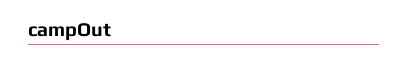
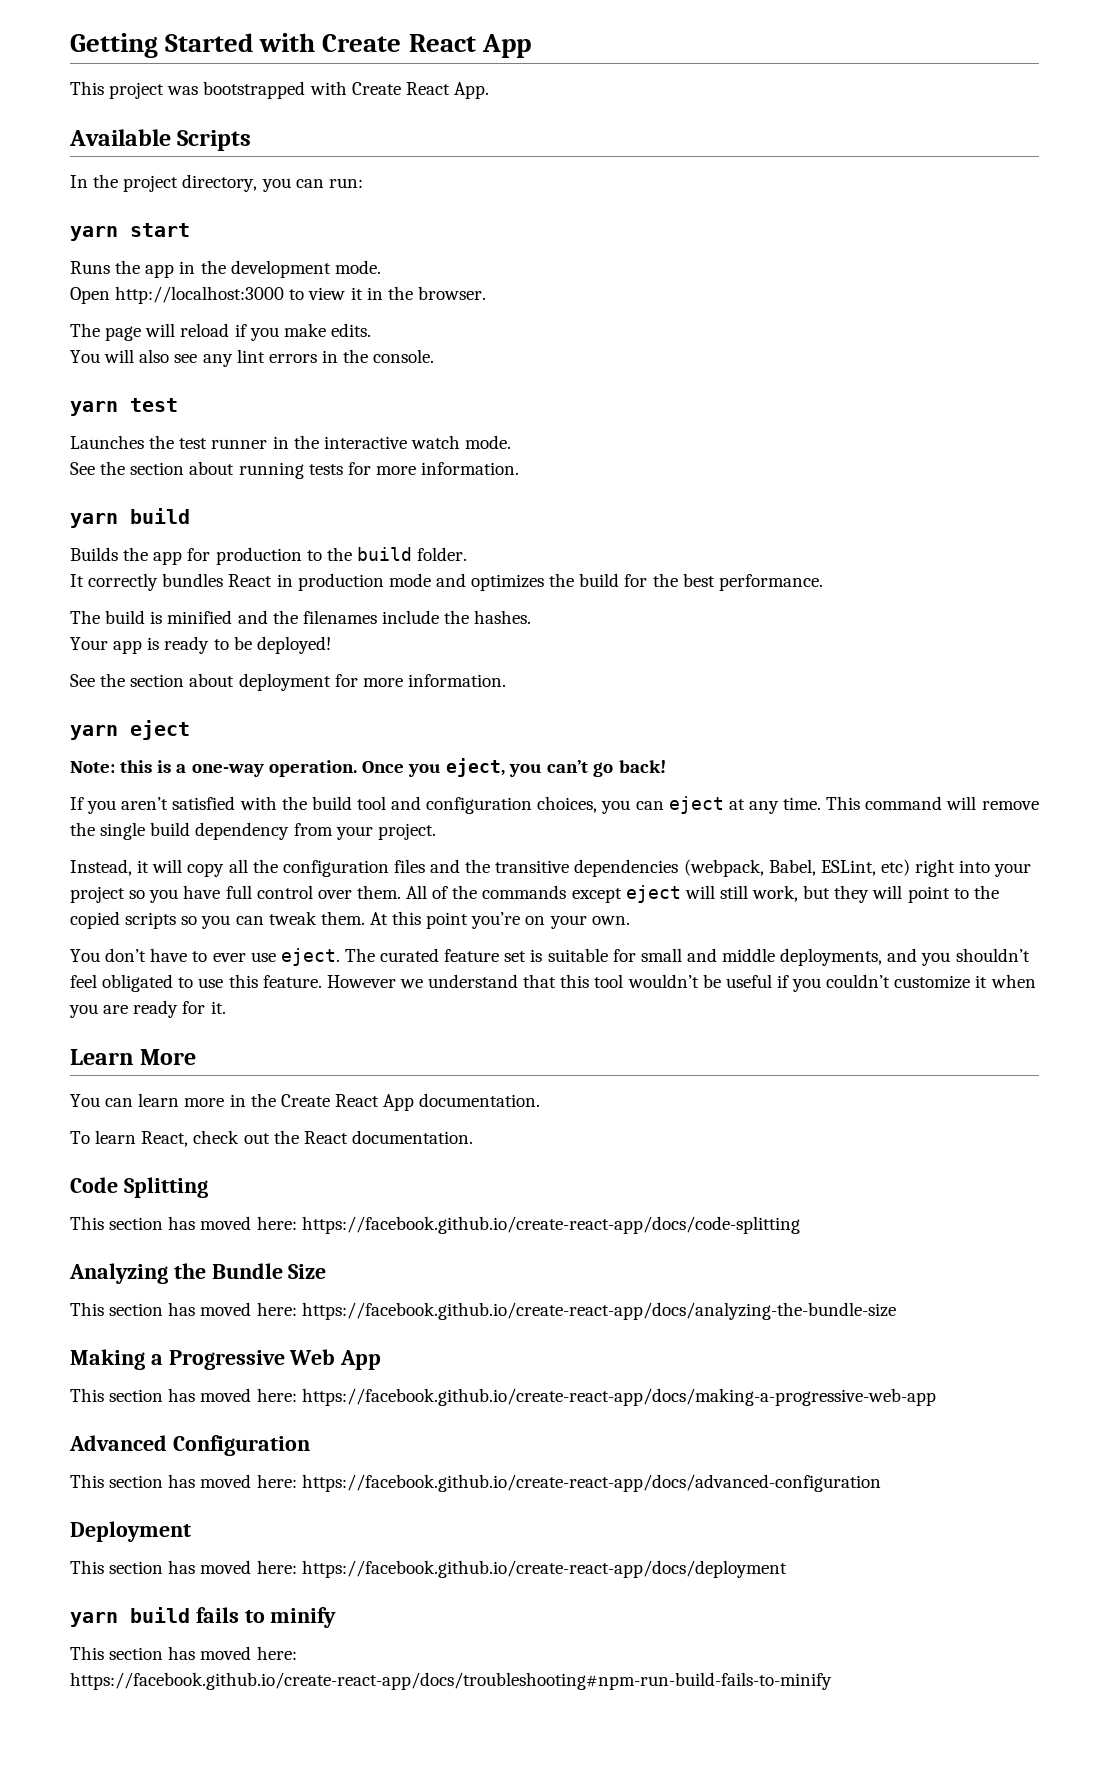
- campOut
+ Getting Started with Create React App
+ This project was bootstrapped with Create React App.
+ Available Scripts
+ In the project directory, you can run:
+ yarn start
+ Runs the app in the development mode.
+ Open http://localhost:3000 to view it in the browser.
+ The page will reload if you make edits.
+ You will also see any lint errors in the console.
+ yarn test
+ Launches the test runner in the interactive watch mode.
+ See the section about running tests for more information.
+ yarn build
+ Builds the app for production to the build folder.
+ It correctly bundles React in production mode and optimizes the build for the best performance.
+ The build is minified and the filenames include the hashes.
+ Your app is ready to be deployed!
+ See the section about deployment for more information.
+ yarn eject
+ Note: this is a one-way operation. Once you eject, you can’t go back!
+ If you aren’t satisfied with the build tool and configuration choices, you can eject at any time. This command will remove the single build dependency from your project.
+ Instead, it will copy all the configuration files and the transitive dependencies (webpack, Babel, ESLint, etc) right into your project so you have full control over them. All of the commands except eject will still work, but they will point to the copied scripts so you can tweak them. At this point you’re on your own.
+ You don’t have to ever use eject. The curated feature set is suitable for small and middle deployments, and you shouldn’t feel obligated to use this feature. However we understand that this tool wouldn’t be useful if you couldn’t customize it when you are ready for it.
+ Learn More
+ You can learn more in the Create React App documentation.
+ To learn React, check out the React documentation.
+ Code Splitting
+ This section has moved here: https://facebook.github.io/create-react-app/docs/code-splitting
+ Analyzing the Bundle Size
+ This section has moved here: https://facebook.github.io/create-react-app/docs/analyzing-the-bundle-size
+ Making a Progressive Web App
+ This section has moved here: https://facebook.github.io/create-react-app/docs/making-a-progressive-web-app
+ Advanced Configuration
+ This section has moved here: https://facebook.github.io/create-react-app/docs/advanced-configuration
+ Deployment
+ This section has moved here: https://facebook.github.io/create-react-app/docs/deployment
+ yarn build fails to minify
+ This section has moved here: https://facebook.github.io/create-react-app/docs/troubleshooting#npm-run-build-fails-to-minify

